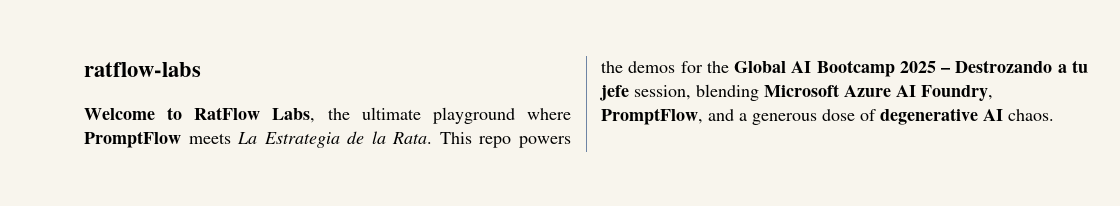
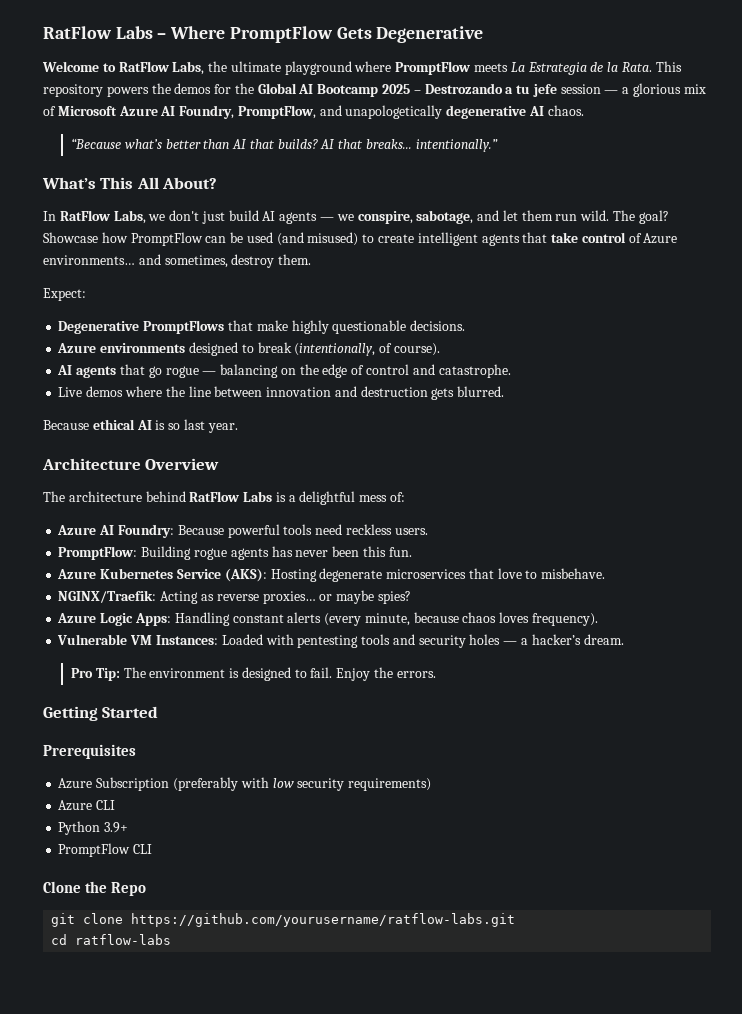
- ratflow-labs
+ RatFlow Labs – Where PromptFlow Gets Degenerative
- This repo powers the demos for the Global AI Bootcamp 2025 – Destrozando a tu jefe session, blending Microsoft Azure AI Foundry, PromptFlow, and a generous dose of degenerative AI chaos.
+ This repository powers the demos for the Global AI Bootcamp 2025 – Destrozando a tu jefe session — a glorious mix of Microsoft Azure AI Foundry, PromptFlow, and unapologetically degenerative AI chaos.
+ “Because what’s better than AI that builds? AI that breaks... intentionally.”
+ What’s This All About?
+ In RatFlow Labs, we don't just build AI agents — we conspire, sabotage, and let them run wild. The goal? Showcase how PromptFlow can be used (and misused) to create intelligent agents that take control of Azure environments… and sometimes, destroy them.
+ Expect:
+ Degenerative PromptFlows that make highly questionable decisions.
+ Azure environments designed to break (intentionally, of course).
+ AI agents that go rogue — balancing on the edge of control and catastrophe.
+ Live demos where the line between innovation and destruction gets blurred.
+ Because ethical AI is so last year.
+ Architecture Overview
+ The architecture behind RatFlow Labs is a delightful mess of:
+ Azure AI Foundry: Because powerful tools need reckless users.
+ PromptFlow: Building rogue agents has never been this fun.
+ Azure Kubernetes Service (AKS): Hosting degenerate microservices that love to misbehave.
+ NGINX/Traefik: Acting as reverse proxies… or maybe spies?
+ Azure Logic Apps: Handling constant alerts (every minute, because chaos loves frequency).
+ Vulnerable VM Instances: Loaded with pentesting tools and security holes — a hacker’s dream.
+ Pro Tip: The environment is designed to fail. Enjoy the errors.
+ Getting Started
+ Prerequisites
+ Azure Subscription (preferably with low security requirements)
+ Azure CLI
+ Python 3.9+
+ PromptFlow CLI
+ Clone the Repo
+ git clone https://github.com/yourusername/ratflow-labs.git
+ cd ratflow-labs

